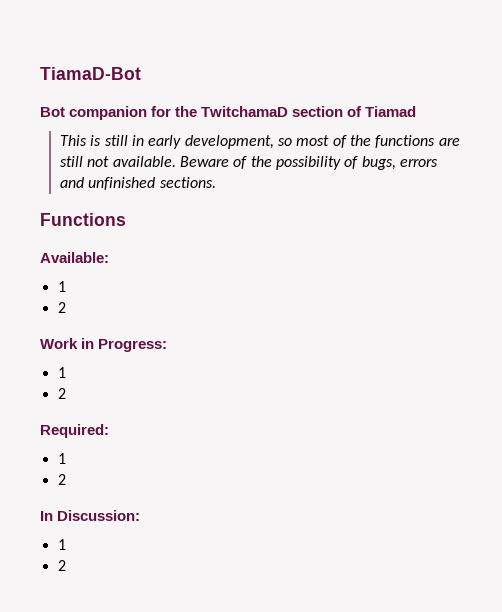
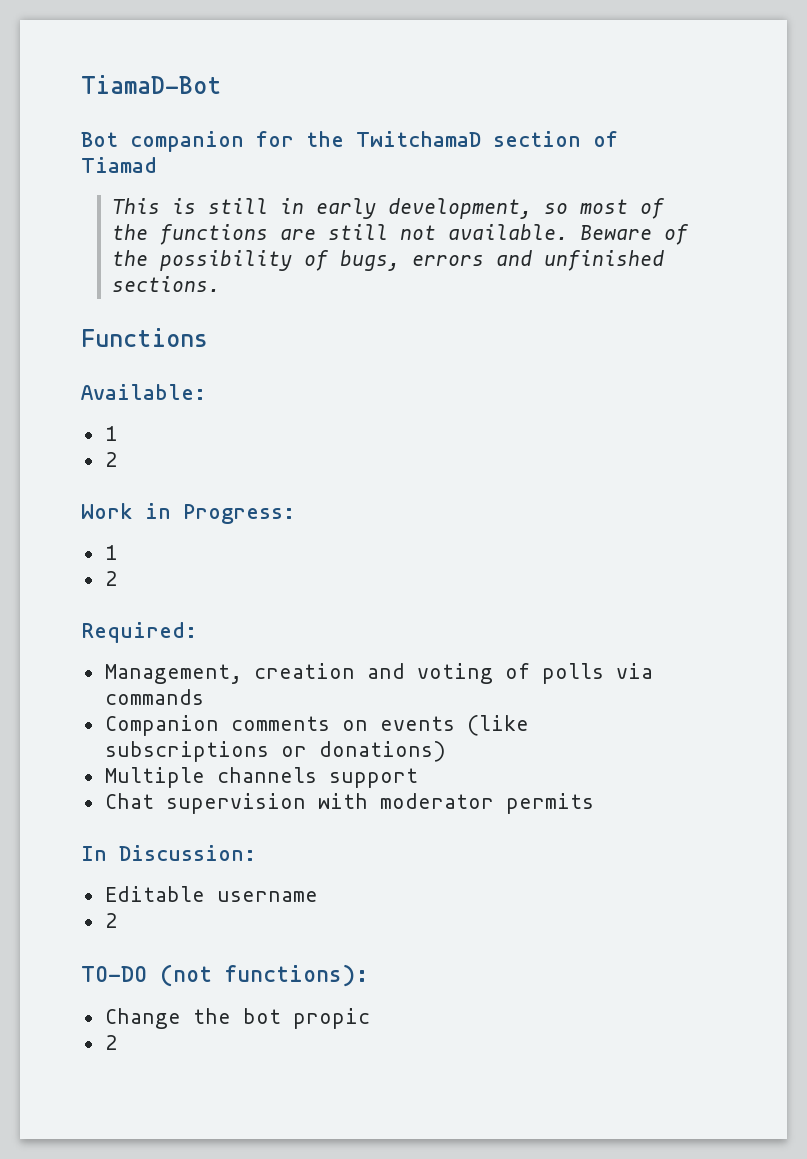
  Required:
- 1
- 2
+ Management, creation and voting of polls via commands
+ Companion comments on events (like subscriptions or donations)
+ Multiple channels support
+ Chat supervision with moderator permits
  In Discussion:
- 1
+ Editable username
+ 2
+ TO-DO (not functions):
+ Change the bot propic

